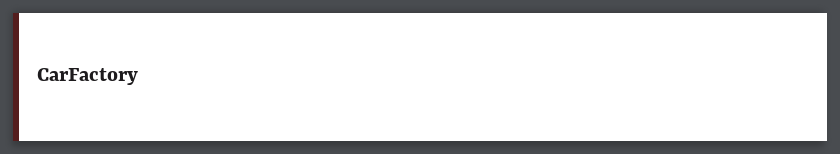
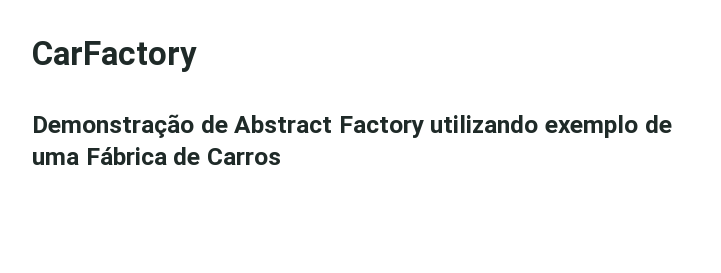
+ Demonstração de Abstract Factory utilizando exemplo de uma Fábrica de Carros

